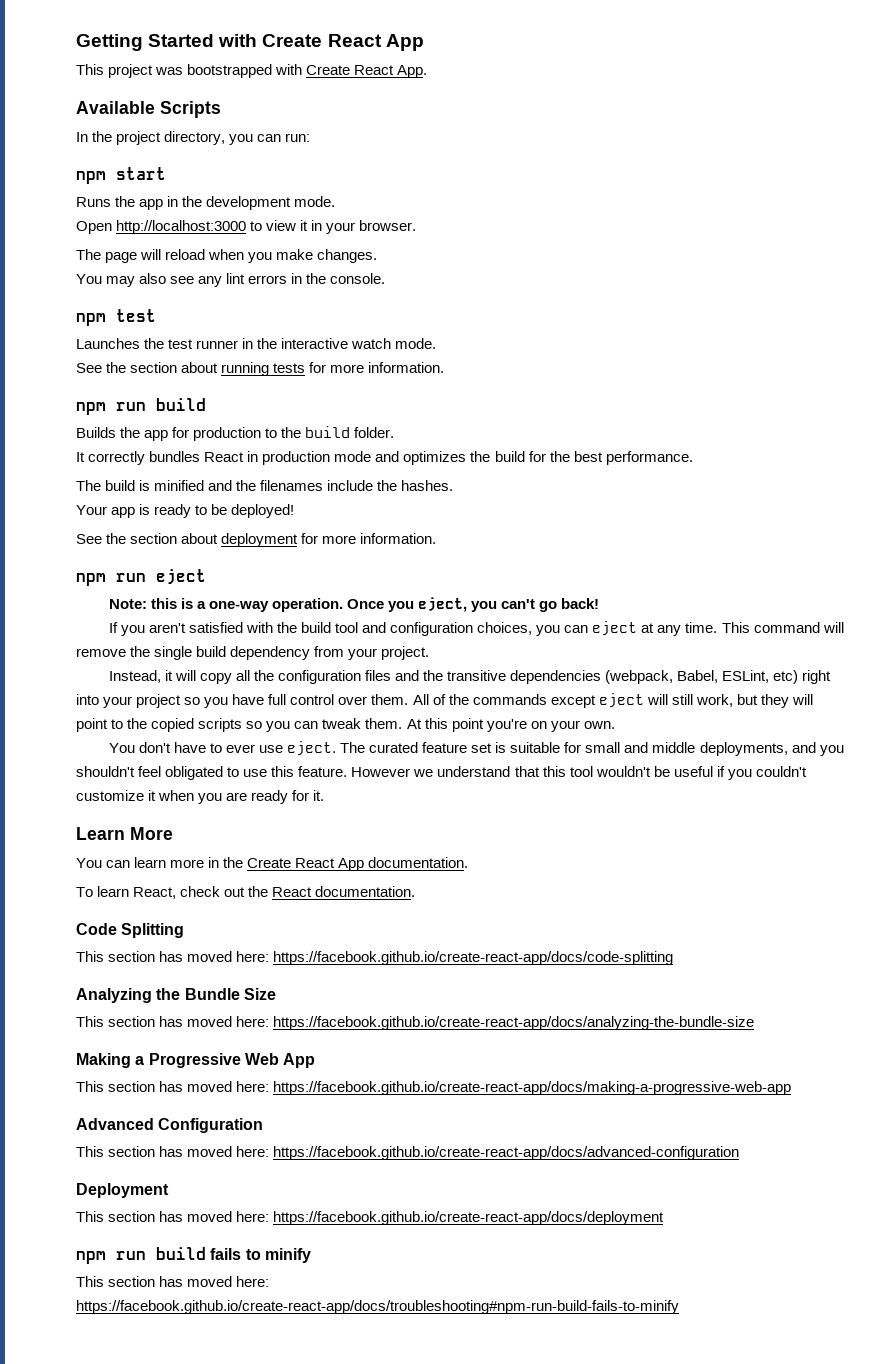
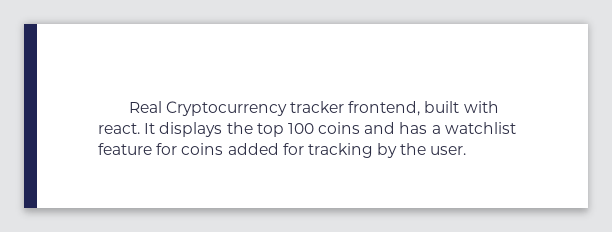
- Getting Started with Create React App
- This project was bootstrapped with Create React App.
- Available Scripts
- In the project directory, you can run:
- npm start
- Runs the app in the development mode.
- Open http://localhost:3000 to view it in your browser.
- The page will reload when you make changes.
- You may also see any lint errors in the console.
- npm test
- Launches the test runner in the interactive watch mode.
- See the section about running tests for more information.
- npm run build
- Builds the app for production to the build folder.
- It correctly bundles React in production mode and optimizes the build for the best performance.
- The build is minified and the filenames include the hashes.
- Your app is ready to be deployed!
- See the section about deployment for more information.
- npm run eject
- Note: this is a one-way operation. Once you eject, you can't go back!
- If you aren't satisfied with the build tool and configuration choices, you can eject at any time. This command will remove the single build dependency from your project.
- Instead, it will copy all the configuration files and the transitive dependencies (webpack, Babel, ESLint, etc) right into your project so you have full control over them. All of the commands except eject will still work, but they will point to the copied scripts so you can tweak them. At this point you're on your own.
- You don't have to ever use eject. The curated feature set is suitable for small and middle deployments, and you shouldn't feel obligated to use this feature. However we understand that this tool wouldn't be useful if you couldn't customize it when you are ready for it.
- Learn More
- You can learn more in the Create React App documentation.
- To learn React, check out the React documentation.
- Code Splitting
- This section has moved here: https://facebook.github.io/create-react-app/docs/code-splitting
- Analyzing the Bundle Size
- This section has moved here: https://facebook.github.io/create-react-app/docs/analyzing-the-bundle-size
- Making a Progressive Web App
- This section has moved here: https://facebook.github.io/create-react-app/docs/making-a-progressive-web-app
- Advanced Configuration
- This section has moved here: https://facebook.github.io/create-react-app/docs/advanced-configuration
- Deployment
- This section has moved here: https://facebook.github.io/create-react-app/docs/deployment
- npm run build fails to minify
- This section has moved here: https://facebook.github.io/create-react-app/docs/troubleshooting#npm-run-build-fails-to-minify
+ Real Cryptocurrency tracker frontend, built with react. It displays the top 100 coins and has a watchlist feature for coins added for tracking by the user.

